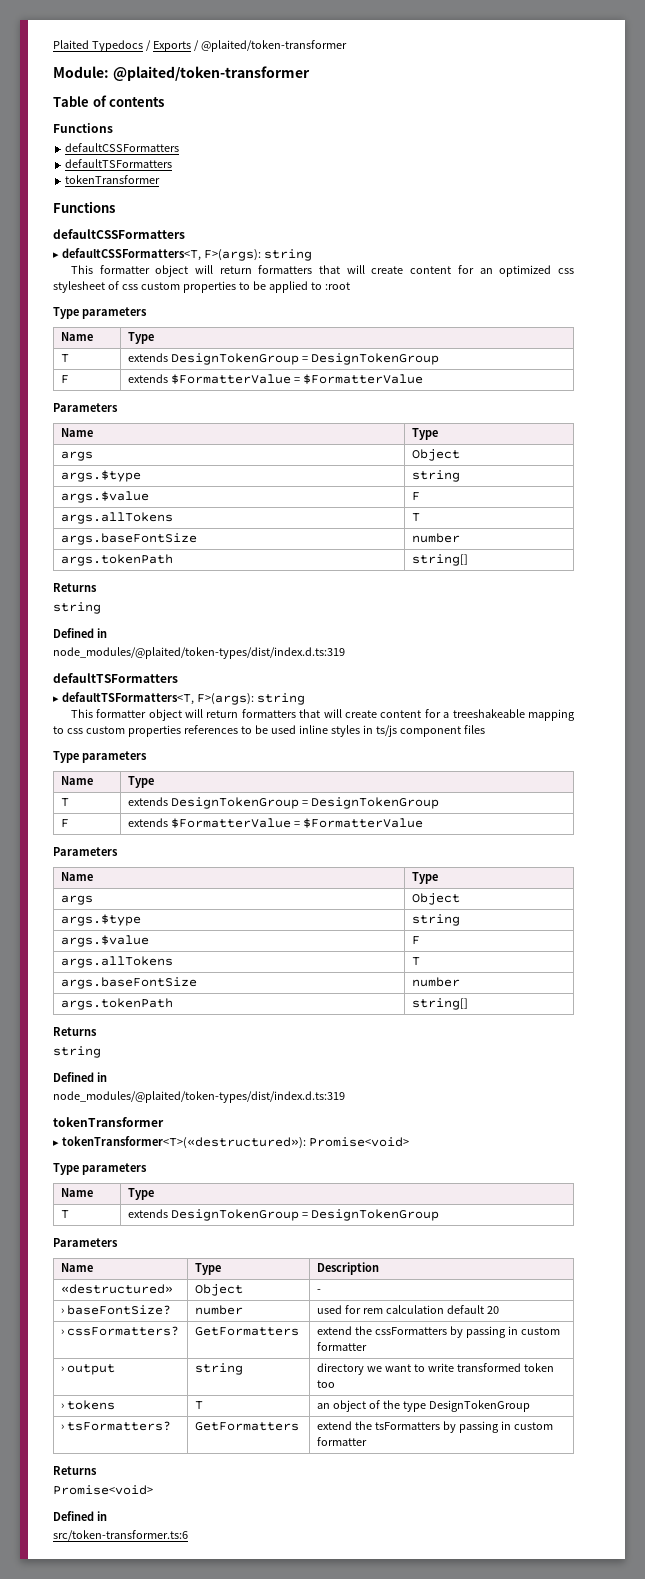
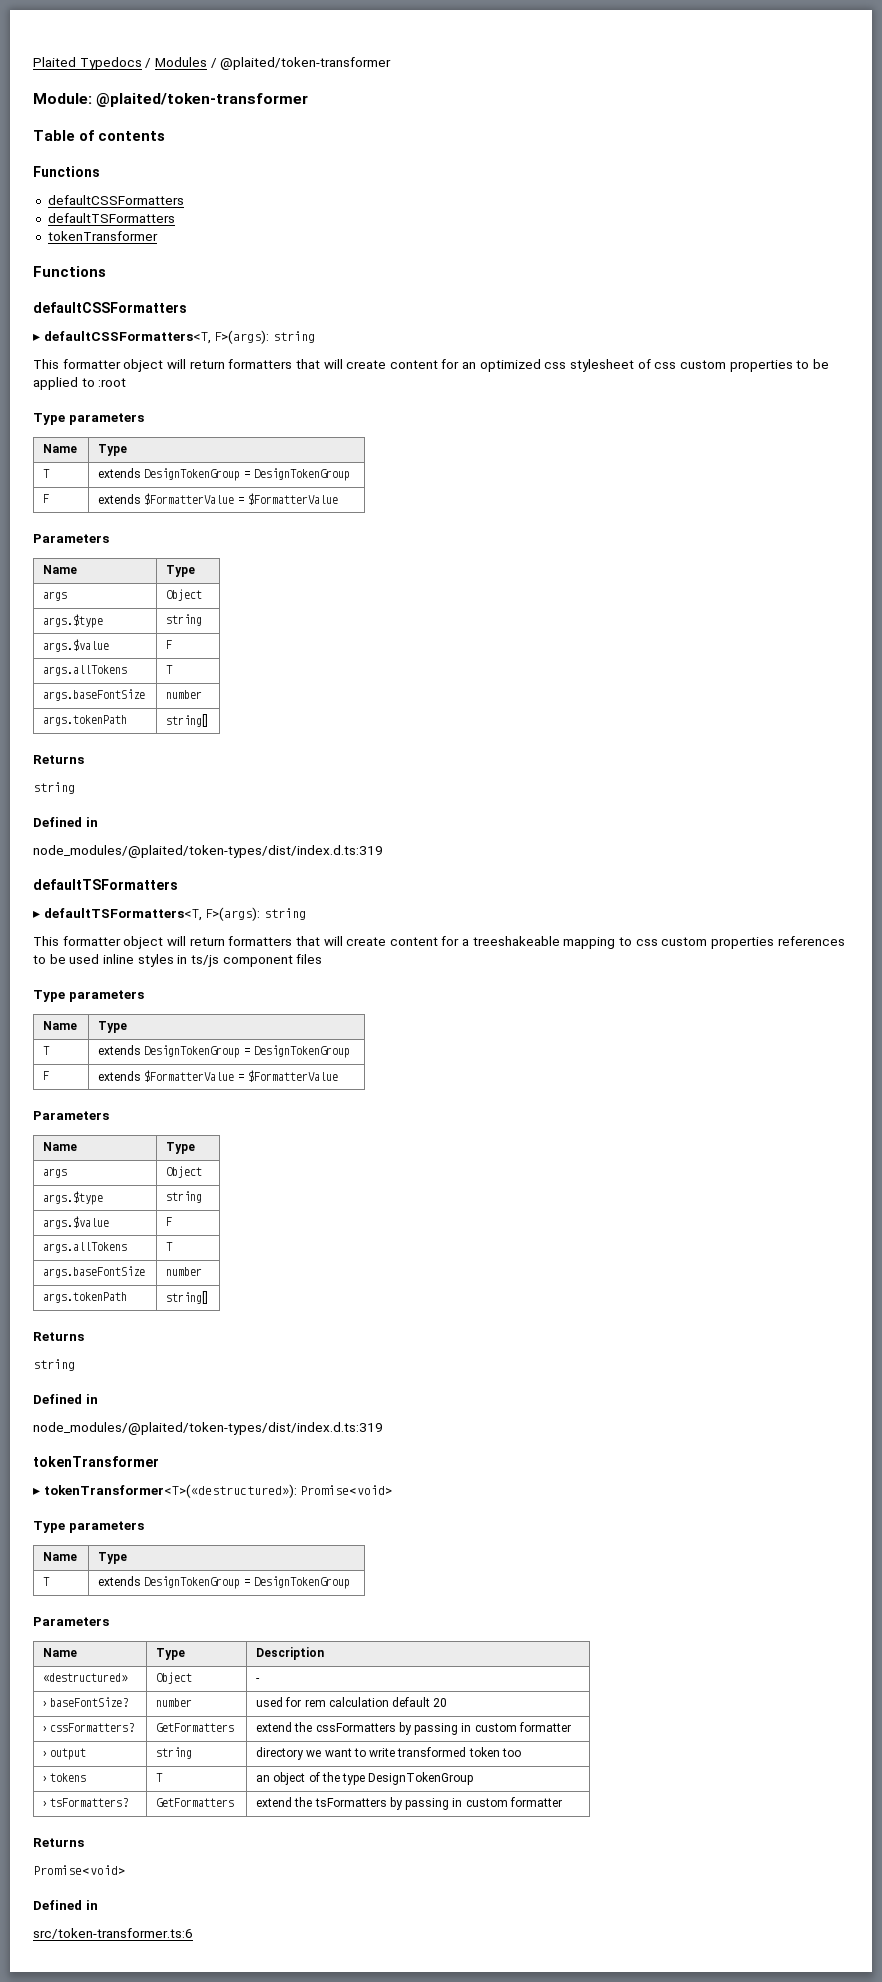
- Plaited Typedocs / Exports / @plaited/token-transformer
+ Plaited Typedocs / Modules / @plaited/token-transformer

